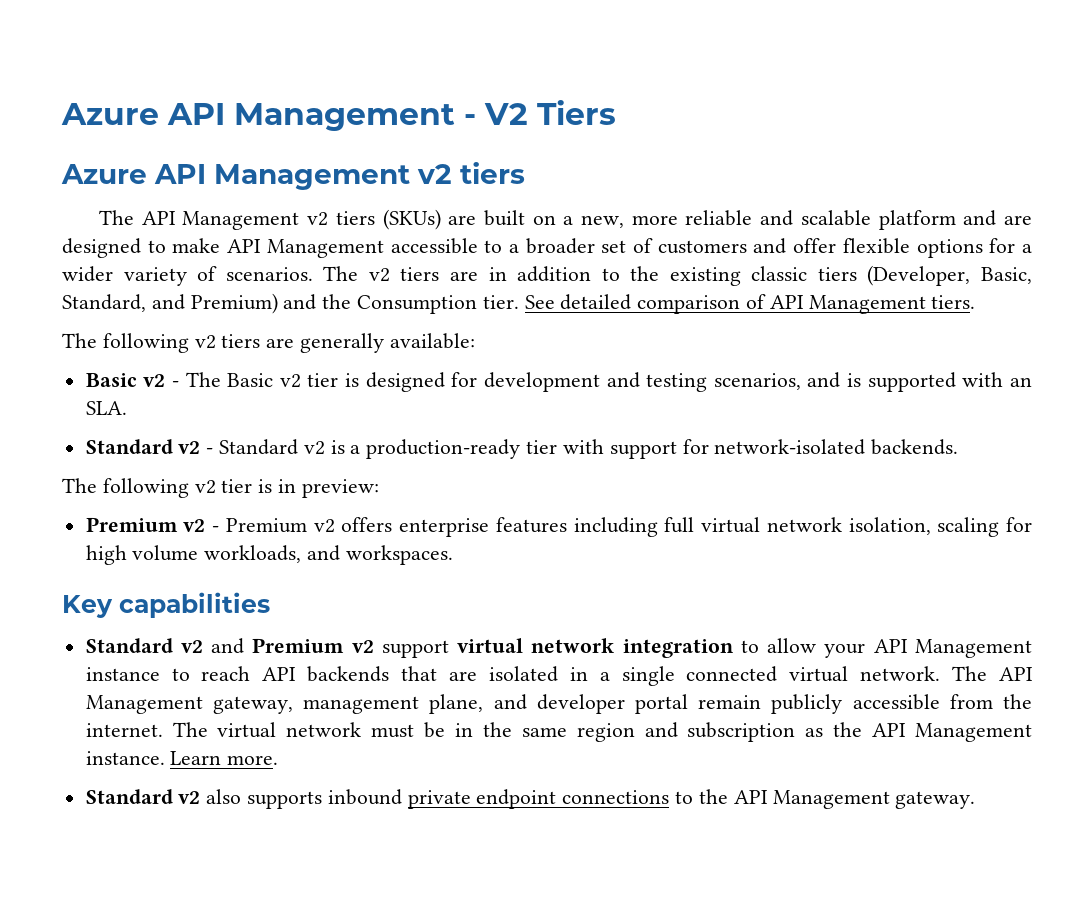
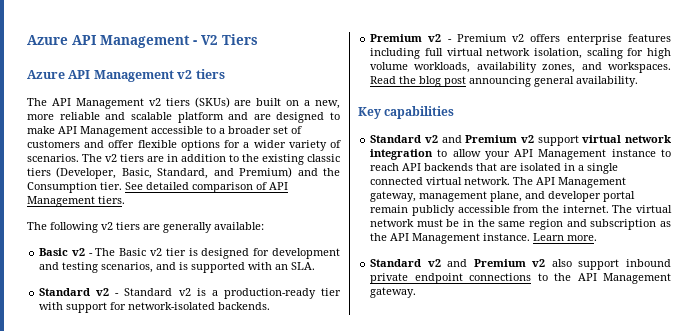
- The following v2 tier is in preview:
- Premium v2 - Premium v2 offers enterprise features including full virtual network isolation, scaling for high volume workloads, and workspaces.
+ Premium v2 - Premium v2 offers enterprise features including full virtual network isolation, scaling for high volume workloads, availability zones, and workspaces. Read the blog post announcing general availability.
- Standard v2 also supports inbound private endpoint connections to the API Management gateway.
+ Standard v2 and Premium v2 also support inbound private endpoint connections to the API Management gateway.

